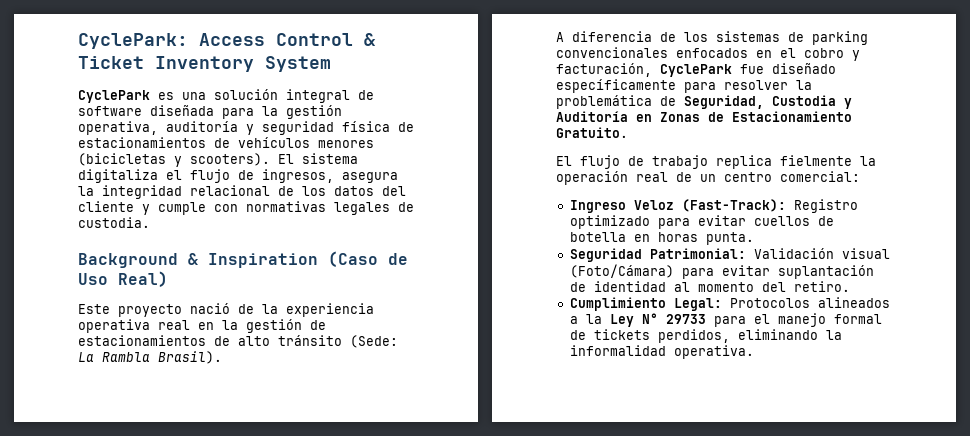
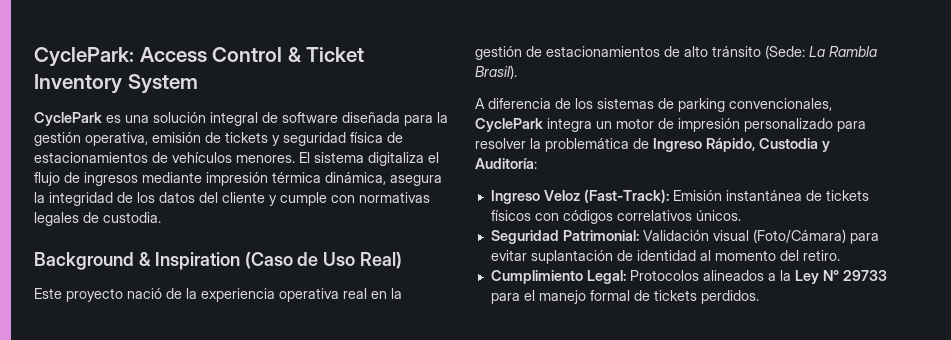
- CyclePark es una solución integral de software diseñada para la gestión operativa, auditoría y seguridad física de estacionamientos de vehículos menores (bicicletas y scooters).
+ CyclePark es una solución integral de software diseñada para la gestión operativa, emisión de tickets y seguridad física de estacionamientos de vehículos menores.
- El sistema digitaliza el flujo de ingresos, asegura la integridad relacional de los datos del cliente y cumple con normativas legales de custodia.
+ El sistema digitaliza el flujo de ingresos mediante impresión térmica dinámica, asegura la integridad de los datos del cliente y cumple con normativas legales de custodia.
- A diferencia de los sistemas de parking convencionales enfocados en el cobro y facturación, CyclePark fue diseñado específicamente para resolver la problemática de Seguridad, Custodia y Auditoría en Zonas de Estacionamiento Gratuito.
- El flujo de trabajo replica fielmente la operación real de un centro comercial:
- Ingreso Veloz (Fast-Track): Registro optimizado para evitar cuellos de botella en horas punta.
+ A diferencia de los sistemas de parking convencionales, CyclePark integra un motor de impresión personalizado para resolver la problemática de Ingreso Rápido, Custodia y Auditoría:
+ Ingreso Veloz (Fast-Track): Emisión instantánea de tickets físicos con códigos correlativos únicos.
- Cumplimiento Legal: Protocolos alineados a la Ley N° 29733 para el manejo formal de tickets perdidos, eliminando la informalidad operativa.
+ Cumplimiento Legal: Protocolos alineados a la Ley N° 29733 para el manejo formal de tickets perdidos.

